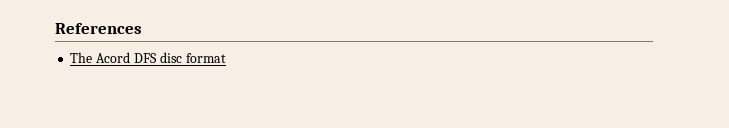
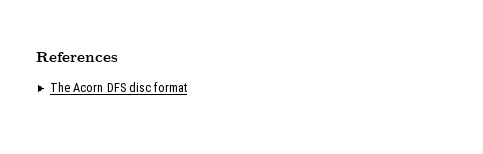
- The Acord DFS disc format
+ The Acorn DFS disc format

